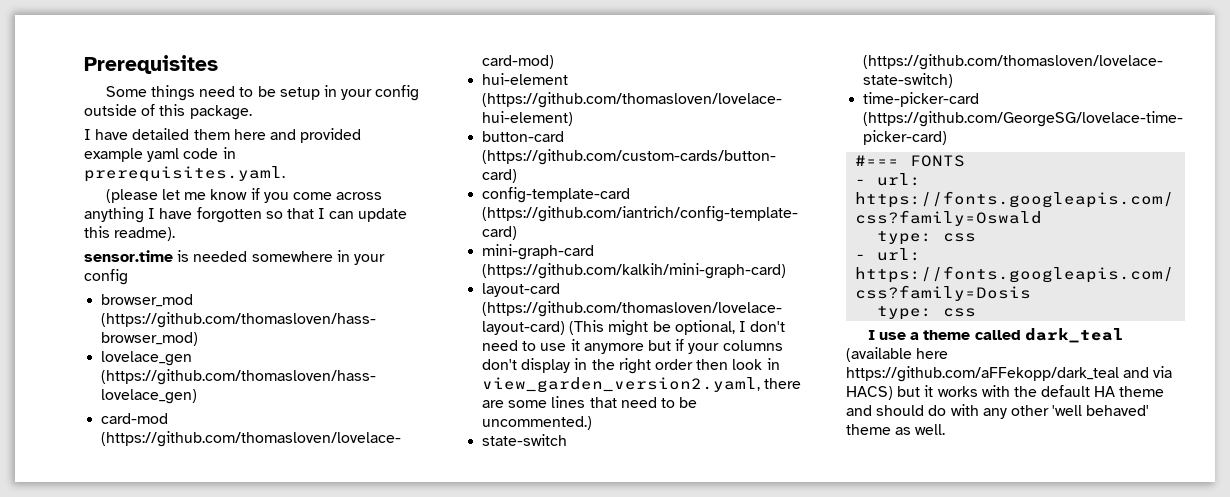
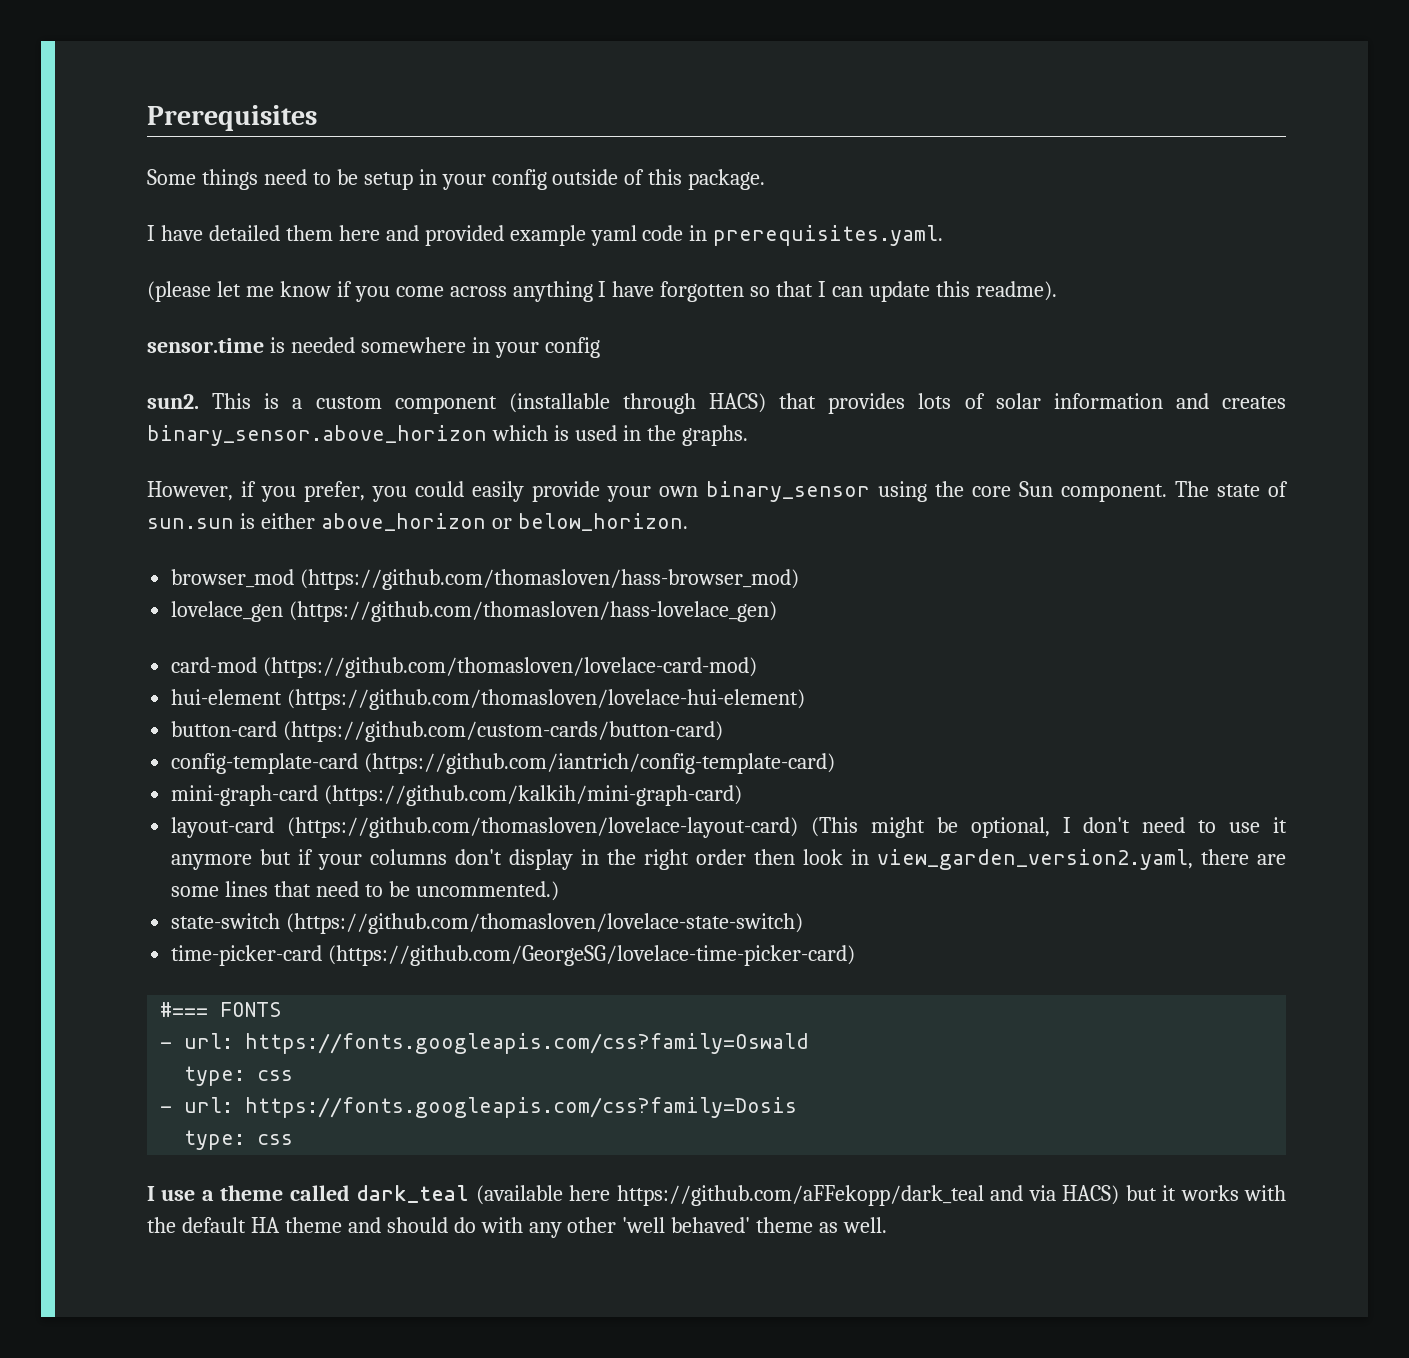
+ sun2. This is a custom component (installable through HACS) that provides lots of solar information and creates binary_sensor.above_horizon which is used in the graphs.
+ However, if you prefer, you could easily provide your own binary_sensor using the core Sun component. The state of sun.sun is either above_horizon or below_horizon.

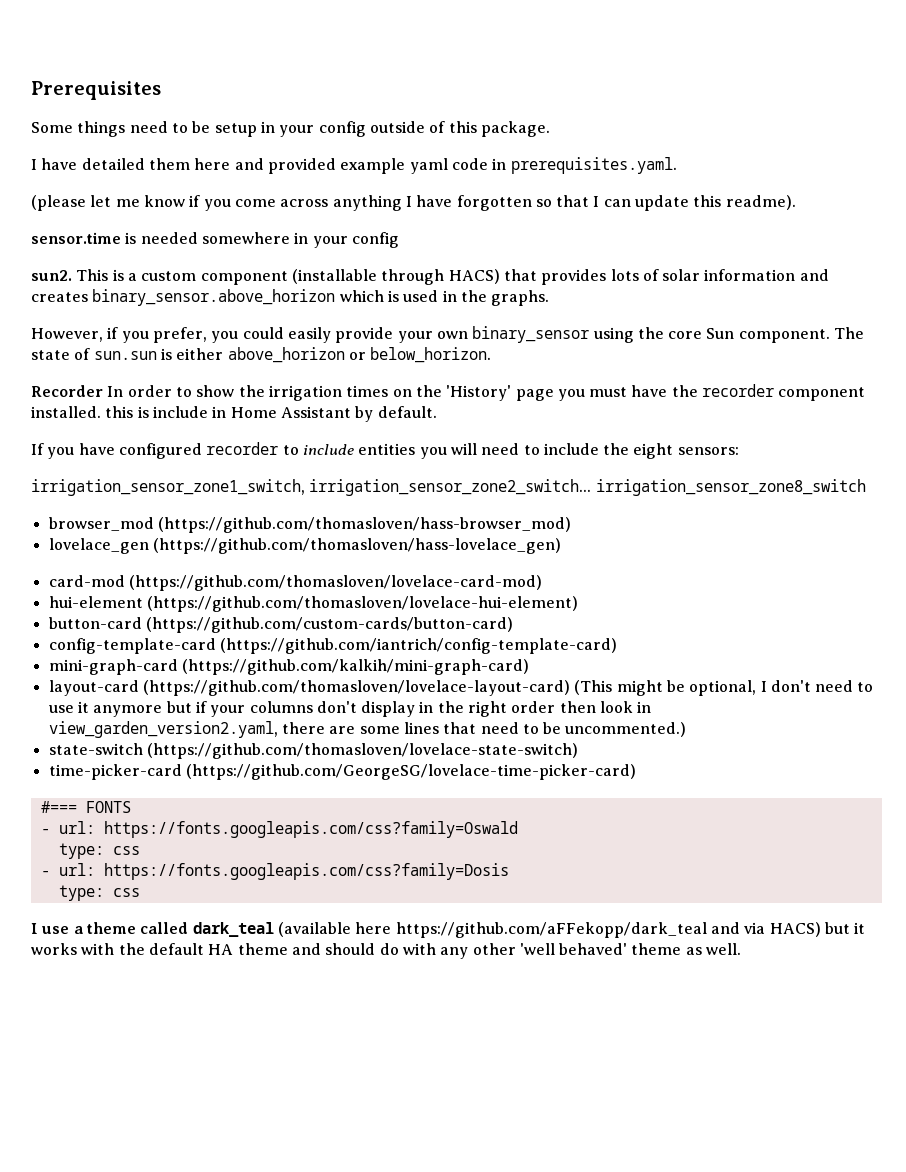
+ Recorder In order to show the irrigation times on the 'History' page you must have the recorder component installed. this is include in Home Assistant by default.
+ If you have configured recorder to include entities you will need to include the eight sensors:
+ irrigation_sensor_zone1_switch, irrigation_sensor_zone2_switch... irrigation_sensor_zone8_switch

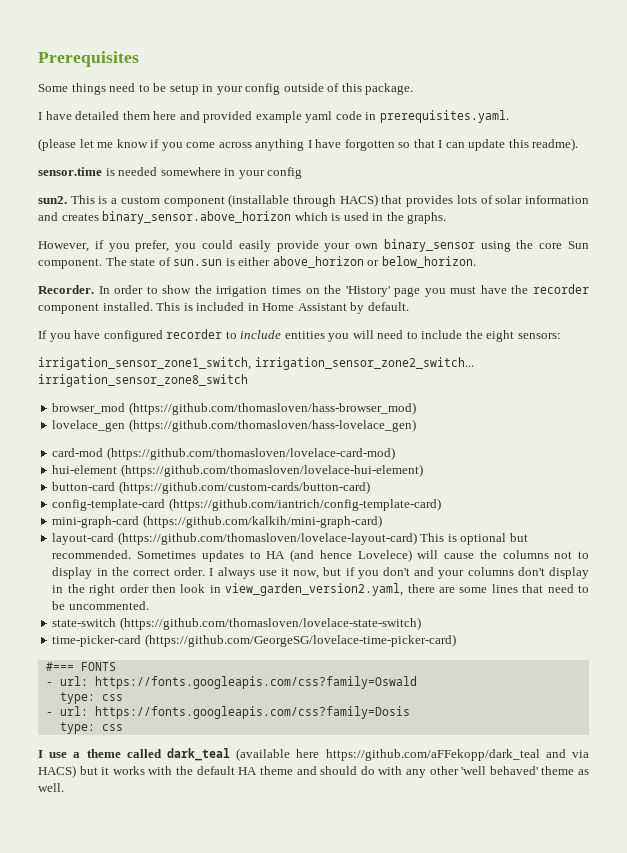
- Recorder In order to show the irrigation times on the 'History' page you must have the recorder component installed. this is include in Home Assistant by default.
+ Recorder. In order to show the irrigation times on the 'History' page you must have the recorder component installed. This is included in Home Assistant by default.
- layout-card (https://github.com/thomasloven/lovelace-layout-card) (This might be optional, I don't need to use it anymore but if your columns don't display in the right order then look in view_garden_version2.yaml, there are some lines that need to be uncommented.)
+ layout-card (https://github.com/thomasloven/lovelace-layout-card) This is optional but recommended. Sometimes updates to HA (and hence Lovelece) will cause the columns not to display in the correct order. I always use it now, but if you don't and your columns don't display in the right order then look in view_garden_version2.yaml, there are some lines that need to be uncommented.

